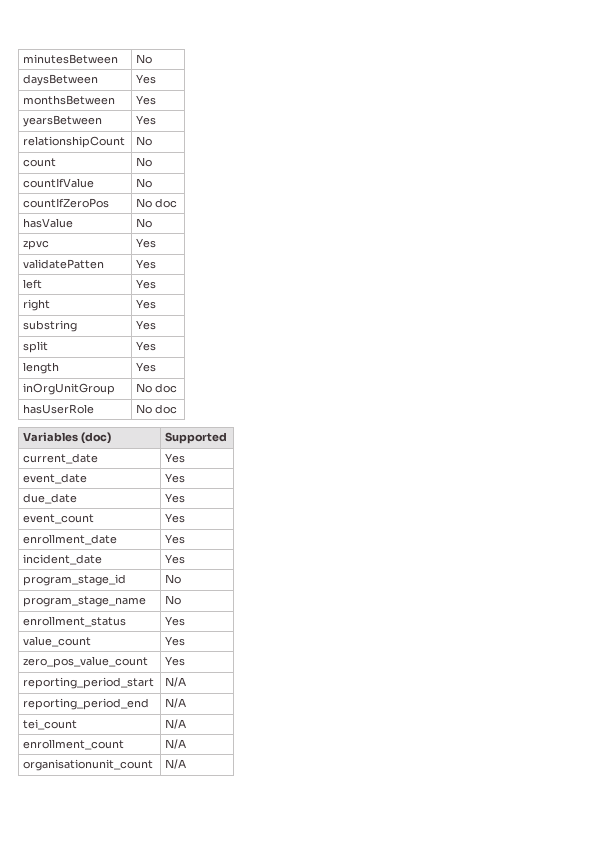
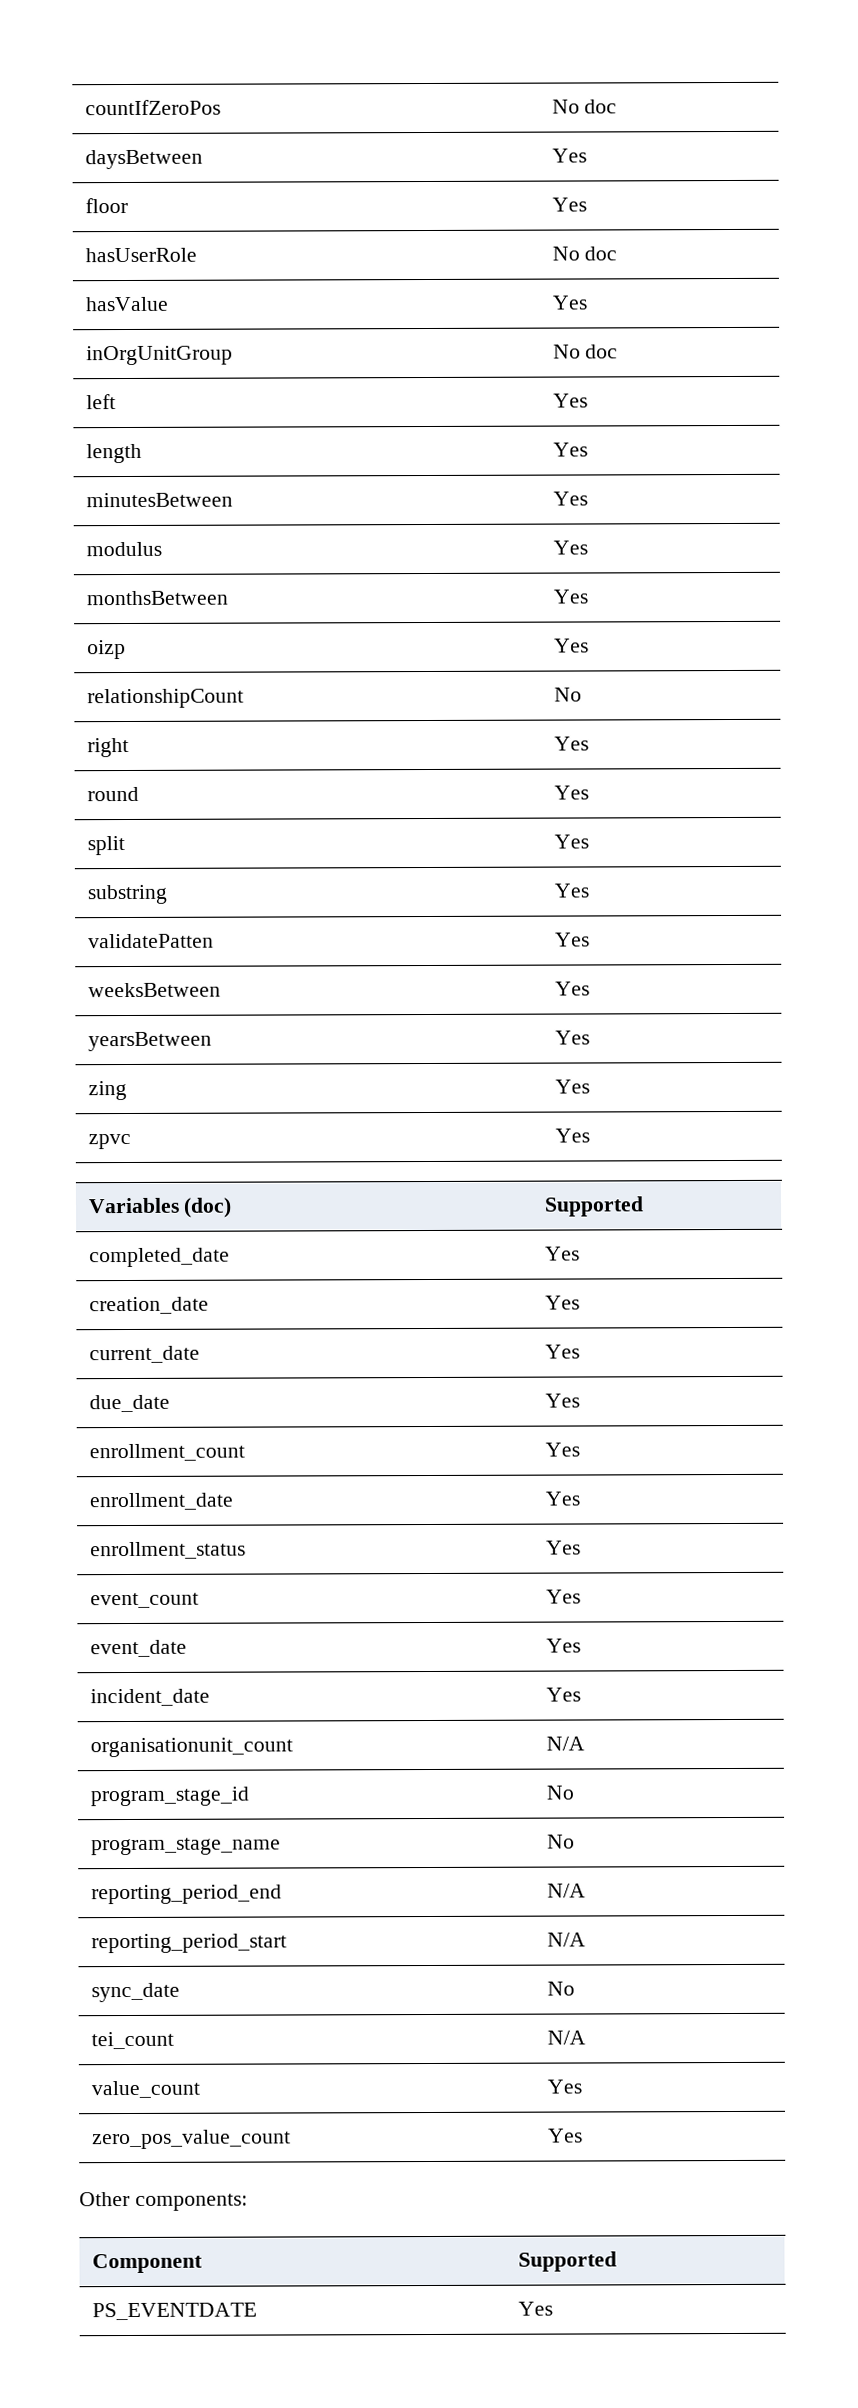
- minutesBetween | No
+ countIfZeroPos | No doc
+ floor | Yes
+ hasUserRole | No doc
+ hasValue | Yes
+ inOrgUnitGroup | No doc
+ left | Yes
+ length | Yes
+ minutesBetween | Yes
+ modulus | Yes
  monthsBetween | Yes
+ oizp | Yes
+ relationshipCount | No
+ right | Yes
+ round | Yes
+ split | Yes
+ substring | Yes
+ validatePatten | Yes
+ weeksBetween | Yes
  yearsBetween | Yes
- relationshipCount | No
- count | No
- countIfValue | No
- countIfZeroPos | No doc
- hasValue | No
+ zing | Yes
  zpvc | Yes
- validatePatten | Yes
- left | Yes
- right | Yes
- substring | Yes
- split | Yes
- length | Yes
- inOrgUnitGroup | No doc
- hasUserRole | No doc
  Variables (doc) | Supported
+ completed_date | Yes
+ creation_date | Yes
  current_date | Yes
+ due_date | Yes
+ enrollment_count | Yes
+ enrollment_date | Yes
+ enrollment_status | Yes
+ event_count | Yes
- due_date | Yes
- event_count | Yes
- enrollment_date | Yes
  incident_date | Yes
+ organisationunit_count | N/A
  program_stage_id | No
  program_stage_name | No
- enrollment_status | Yes
+ reporting_period_end | N/A
+ reporting_period_start | N/A
+ sync_date | No
+ tei_count | N/A
  value_count | Yes
  zero_pos_value_count | Yes
- reporting_period_start | N/A
- reporting_period_end | N/A
- tei_count | N/A
- enrollment_count | N/A
- organisationunit_count | N/A
+ Other components:
+ Component | Supported
+ PS_EVENTDATE | Yes

